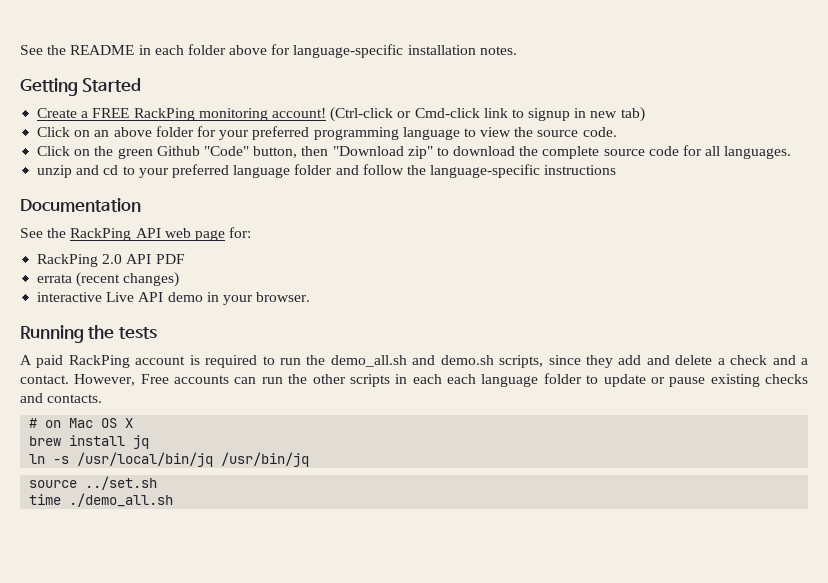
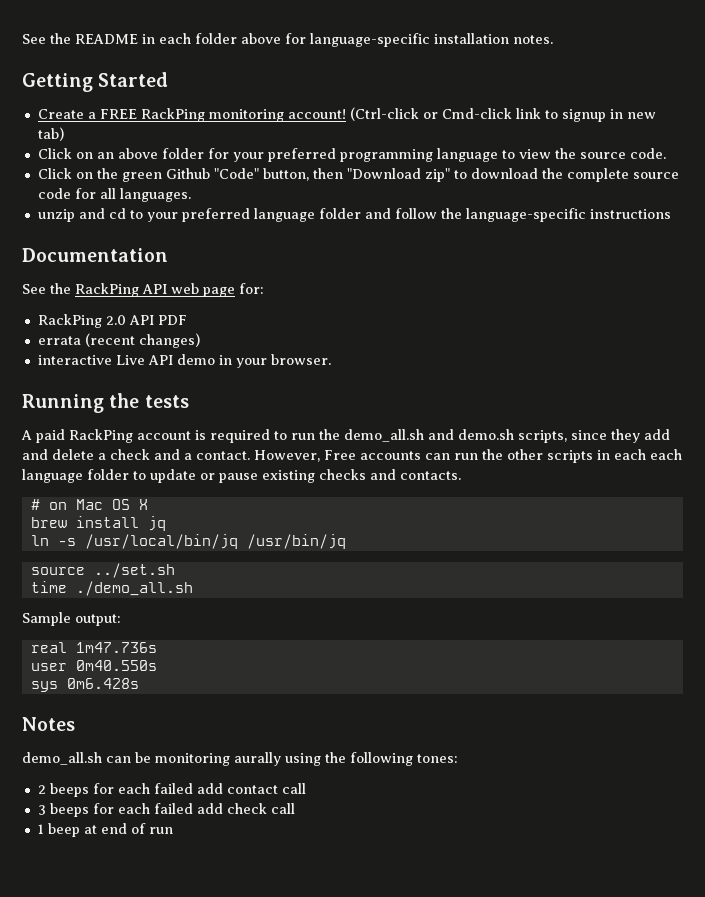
+ Sample output:
+ real 1m47.736s
+ user 0m40.550s
+ sys 0m6.428s
+ Notes
+ demo_all.sh can be monitoring aurally using the following tones:
+ 2 beeps for each failed add contact call
+ 3 beeps for each failed add check call
+ 1 beep at end of run

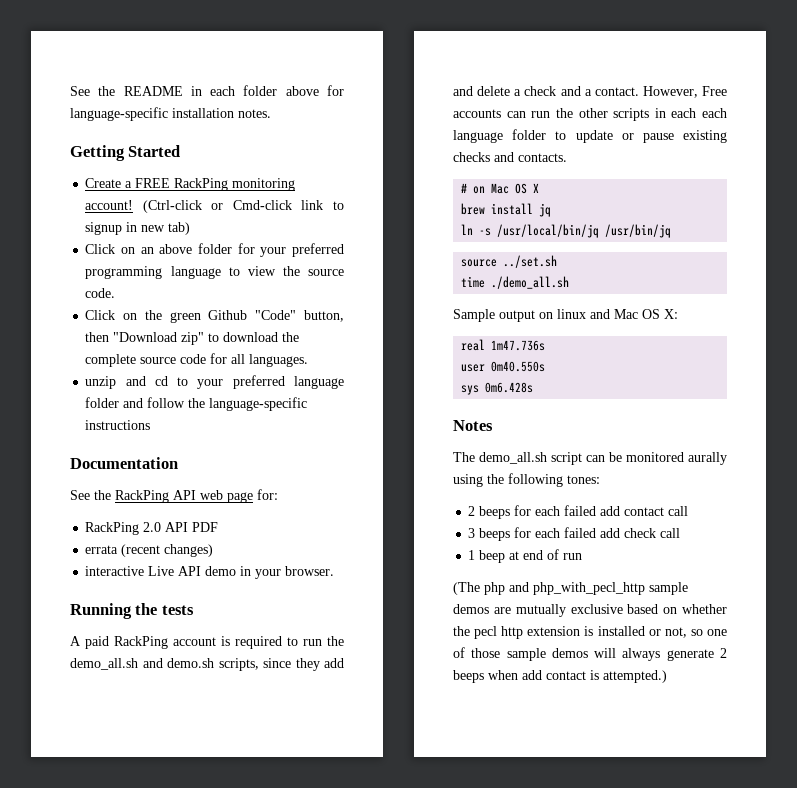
- Sample output:
+ Sample output on linux and Mac OS X:
- demo_all.sh can be monitoring aurally using the following tones:
+ The demo_all.sh script can be monitored aurally using the following tones:
+ (The php and php_with_pecl_http sample demos are mutually exclusive based on whether the pecl http extension is installed or not, so one of those sample demos will always generate 2 beeps when add contact is attempted.)

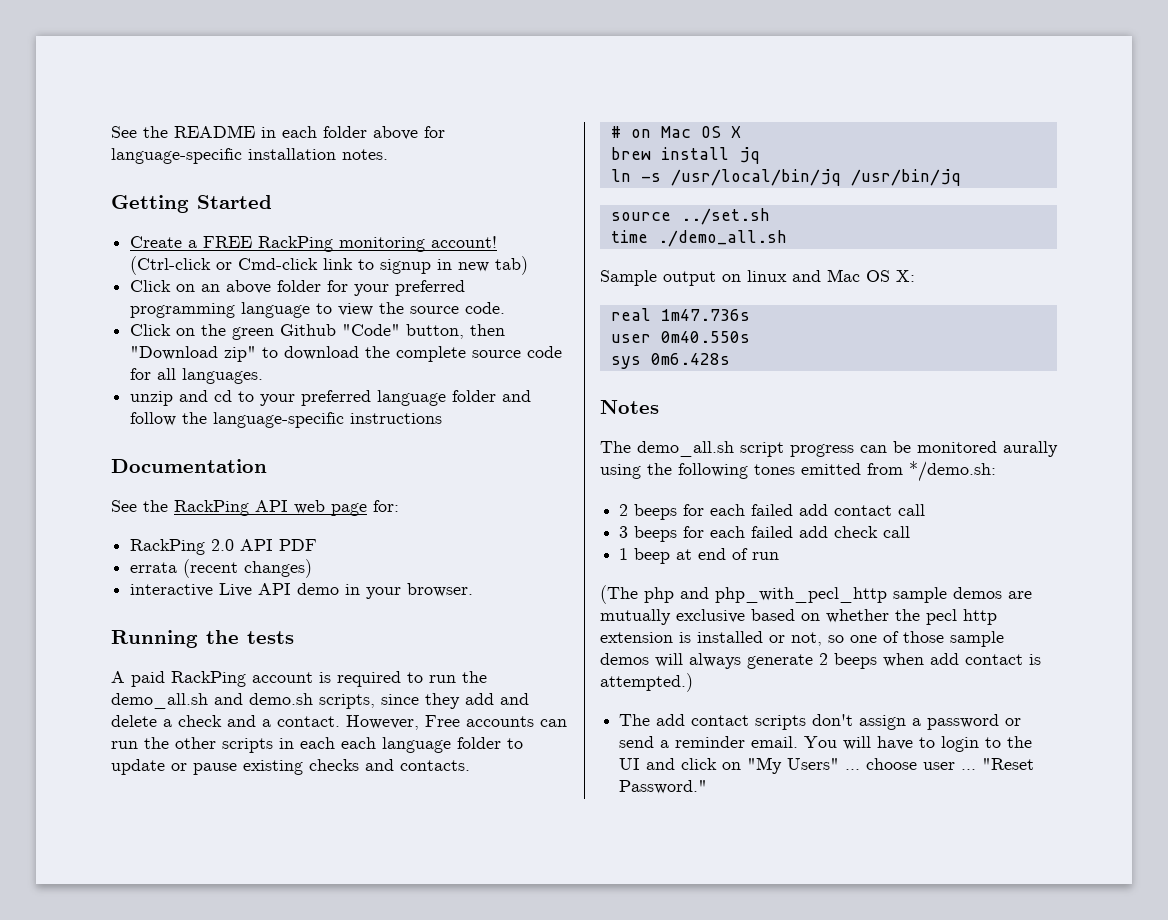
- The demo_all.sh script can be monitored aurally using the following tones:
+ The demo_all.sh script progress can be monitored aurally using the following tones emitted from */demo.sh:
+ The add contact scripts don't assign a password or send a reminder email. You will have to login to the UI and click on "My Users" ... choose user ... "Reset Password."

